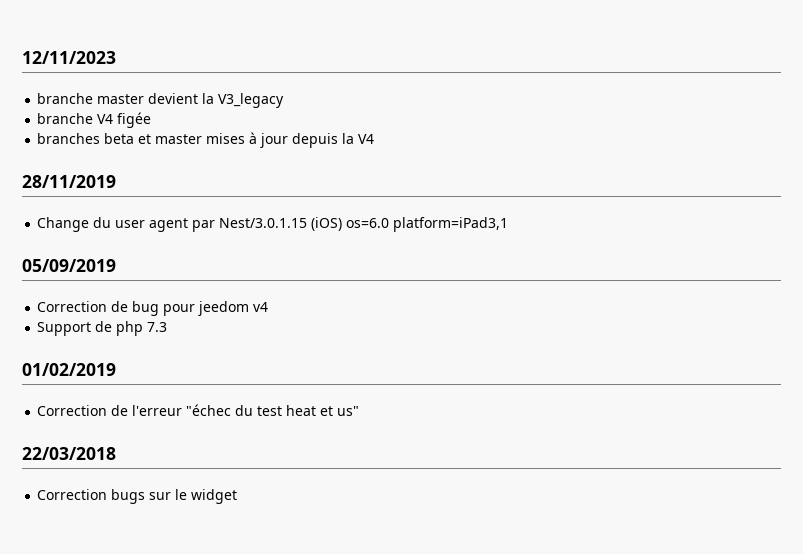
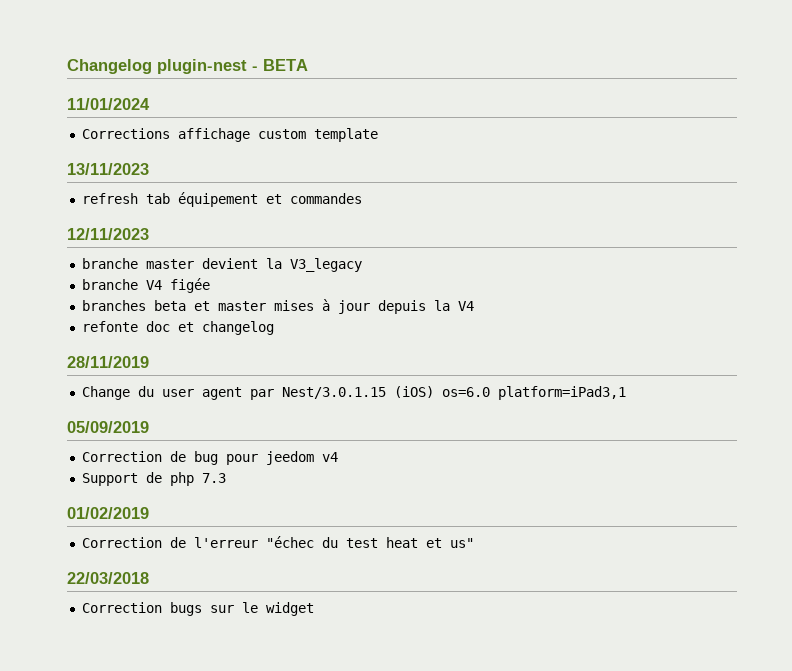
+ Changelog plugin-nest - BETA
+ 11/01/2024
+ Corrections affichage custom template
+ 13/11/2023
+ refresh tab équipement et commandes
+ refonte doc et changelog

